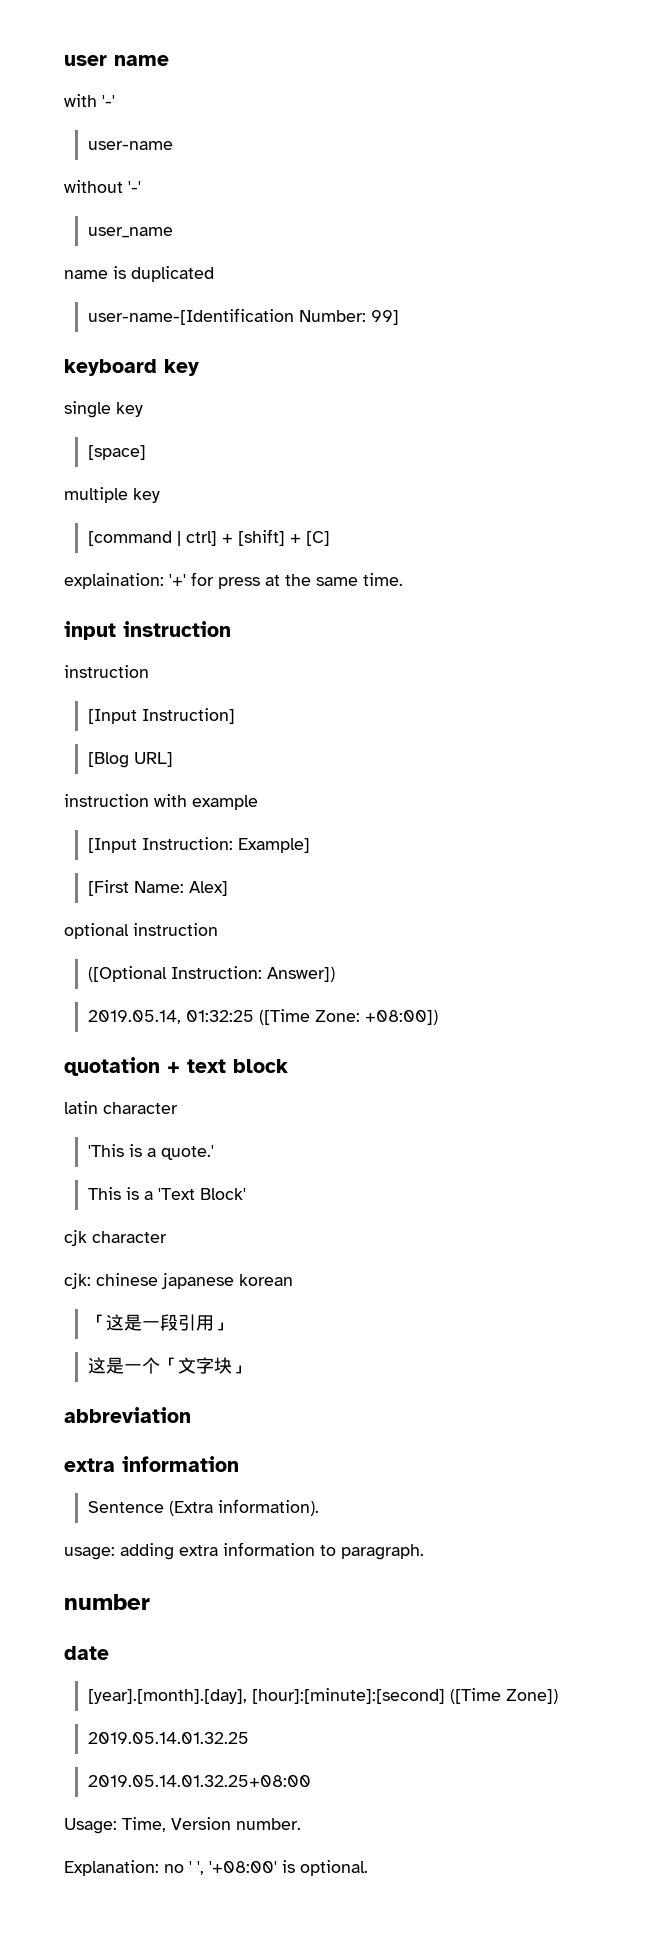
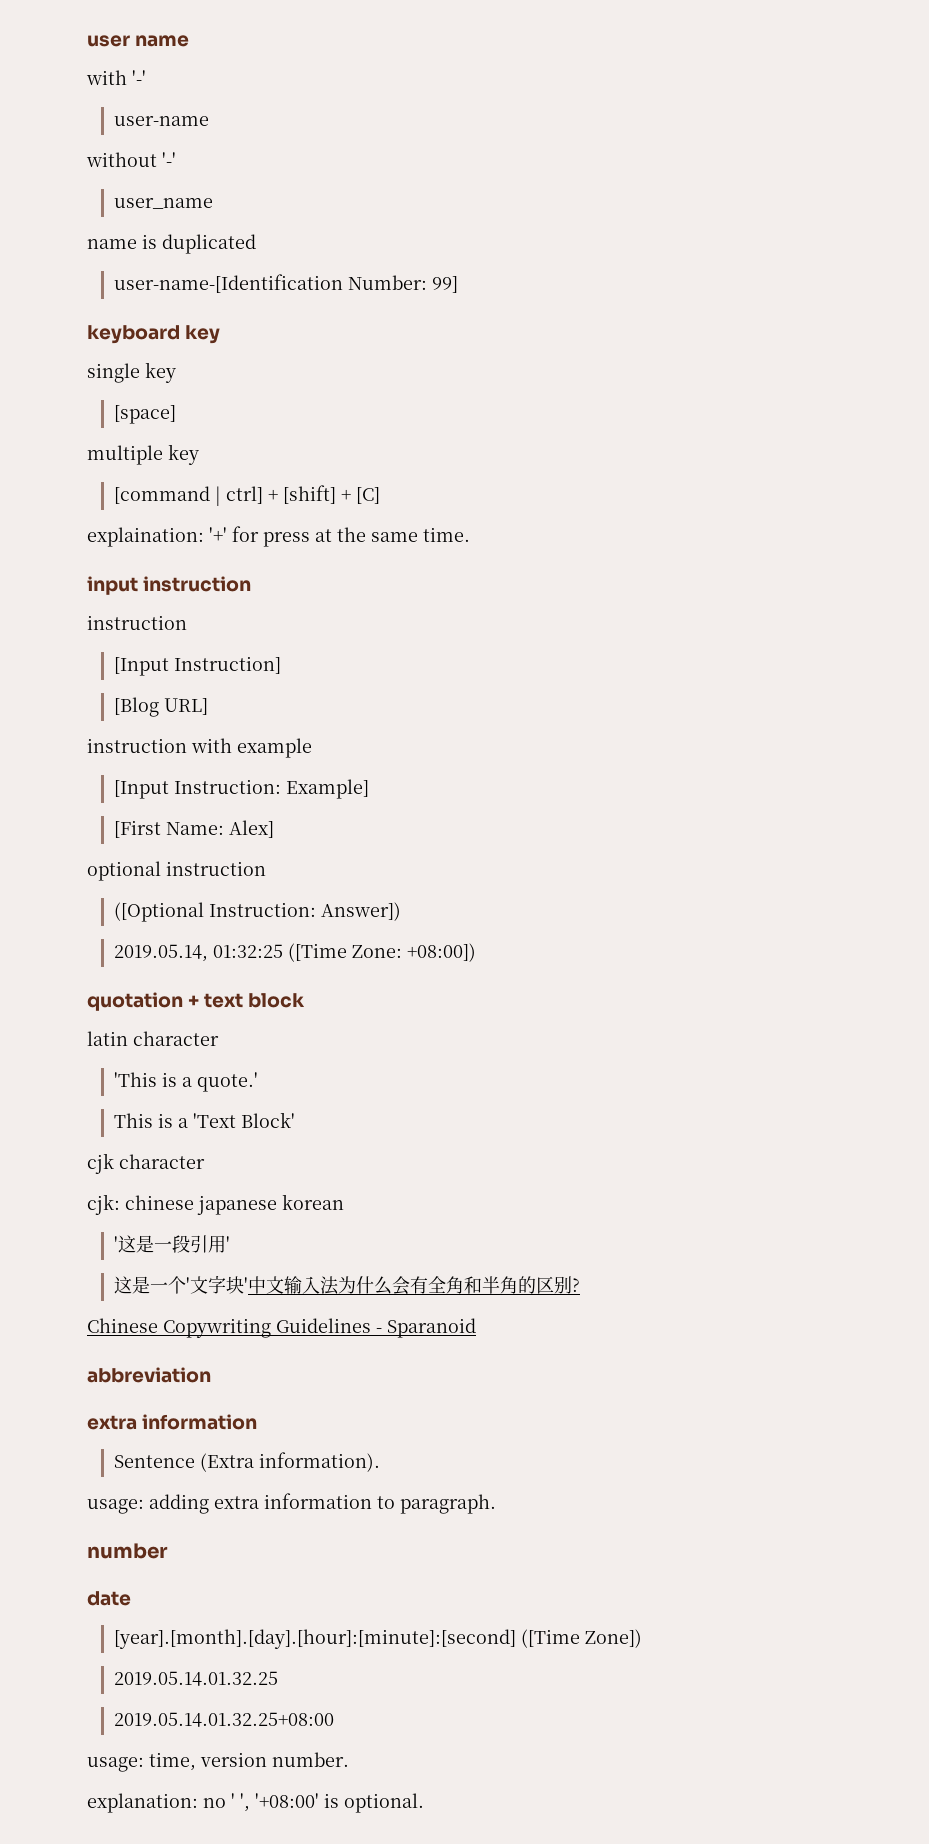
- 「这是一段引用」
+ '这是一段引用'
- 这是一个「文字块」
+ 这是一个'文字块'中文输入法为什么会有全角和半角的区别?
+ Chinese Copywriting Guidelines - Sparanoid
- [year].[month].[day], [hour]:[minute]:[second] ([Time Zone])
+ [year].[month].[day].[hour]:[minute]:[second] ([Time Zone])
- Usage: Time, Version number.
+ usage: time, version number.
- Explanation: no ' ', '+08:00' is optional.
+ explanation: no ' ', '+08:00' is optional.

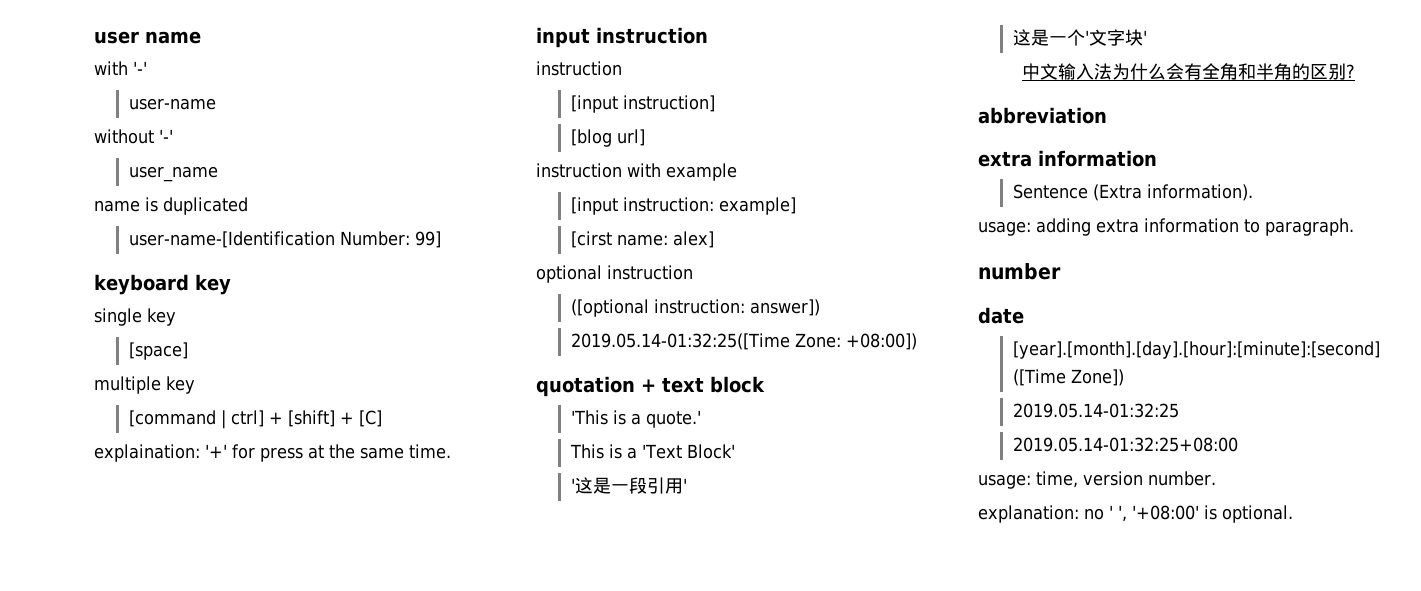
- [Input Instruction]
- [Blog URL]
+ [input instruction]
+ [blog url]
- [Input Instruction: Example]
- [First Name: Alex]
+ [input instruction: example]
+ [cirst name: alex]
  optional instruction
- ([Optional Instruction: Answer])
- 2019.05.14, 01:32:25 ([Time Zone: +08:00])
+ ([optional instruction: answer])
+ 2019.05.14-01:32:25([Time Zone: +08:00])
- latin character
- cjk character
- cjk: chinese japanese korean
- 这是一个'文字块'中文输入法为什么会有全角和半角的区别?
+ 这是一个'文字块'
+ 中文输入法为什么会有全角和半角的区别?
- Chinese Copywriting Guidelines - Sparanoid
- 2019.05.14.01.32.25
- 2019.05.14.01.32.25+08:00
+ 2019.05.14-01:32:25
+ 2019.05.14-01:32:25+08:00

